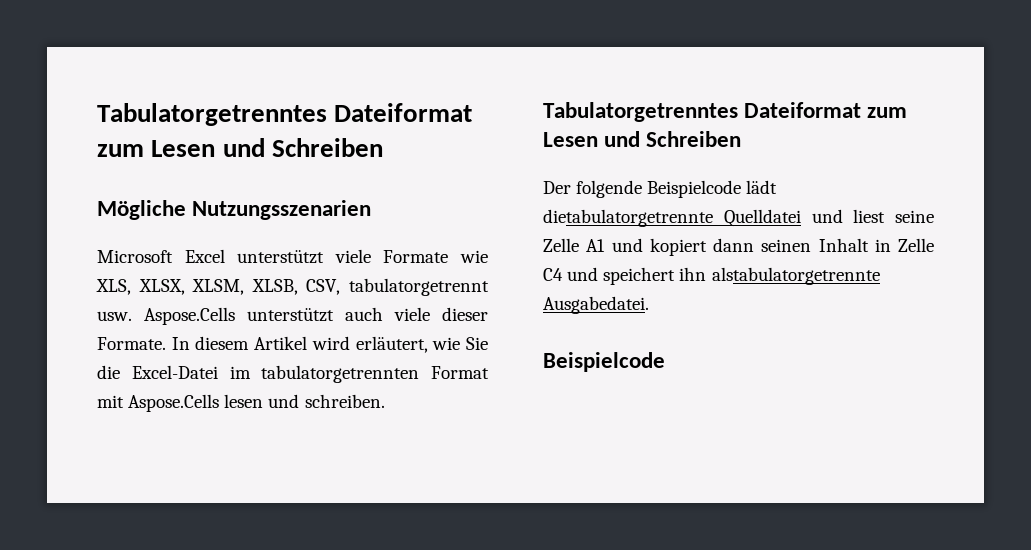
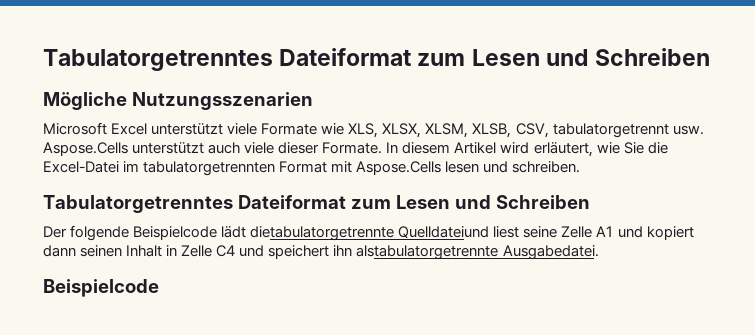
- Der folgende Beispielcode lädt dietabulatorgetrennte Quelldatei und liest seine Zelle A1 und kopiert dann seinen Inhalt in Zelle C4 und speichert ihn alstabulatorgetrennte Ausgabedatei.
+ Der folgende Beispielcode lädt dietabulatorgetrennte Quelldateiund liest seine Zelle A1 und kopiert dann seinen Inhalt in Zelle C4 und speichert ihn alstabulatorgetrennte Ausgabedatei.

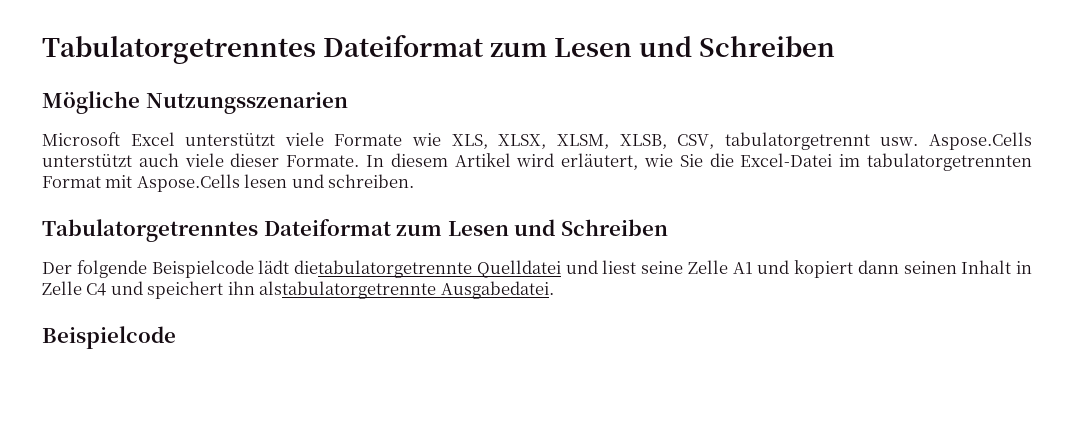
- Der folgende Beispielcode lädt dietabulatorgetrennte Quelldateiund liest seine Zelle A1 und kopiert dann seinen Inhalt in Zelle C4 und speichert ihn alstabulatorgetrennte Ausgabedatei.
+ Der folgende Beispielcode lädt dietabulatorgetrennte Quelldatei und liest seine Zelle A1 und kopiert dann seinen Inhalt in Zelle C4 und speichert ihn alstabulatorgetrennte Ausgabedatei.

